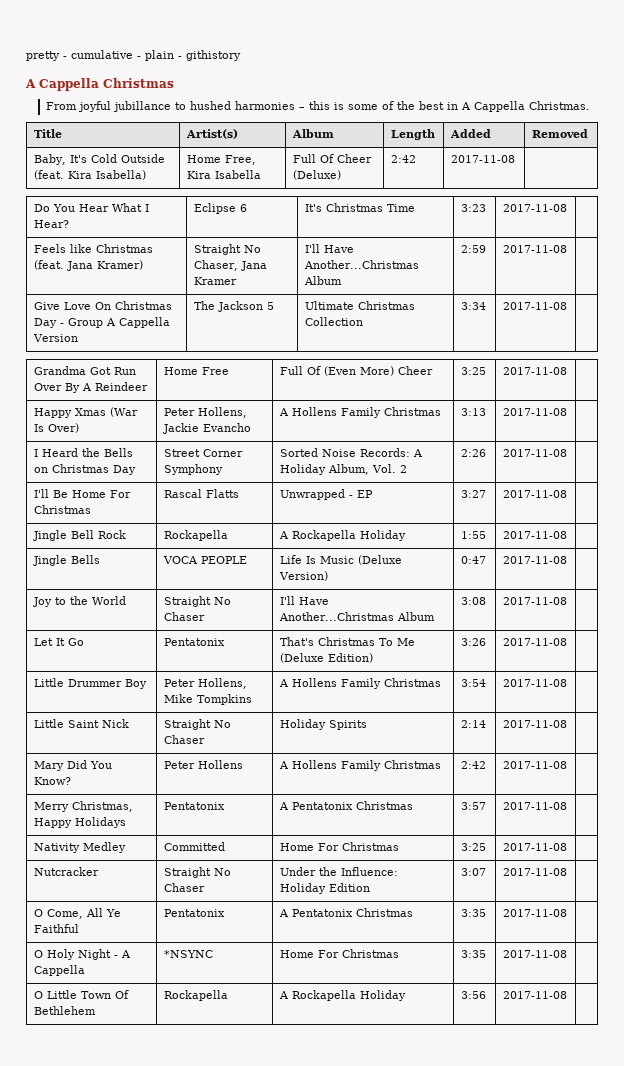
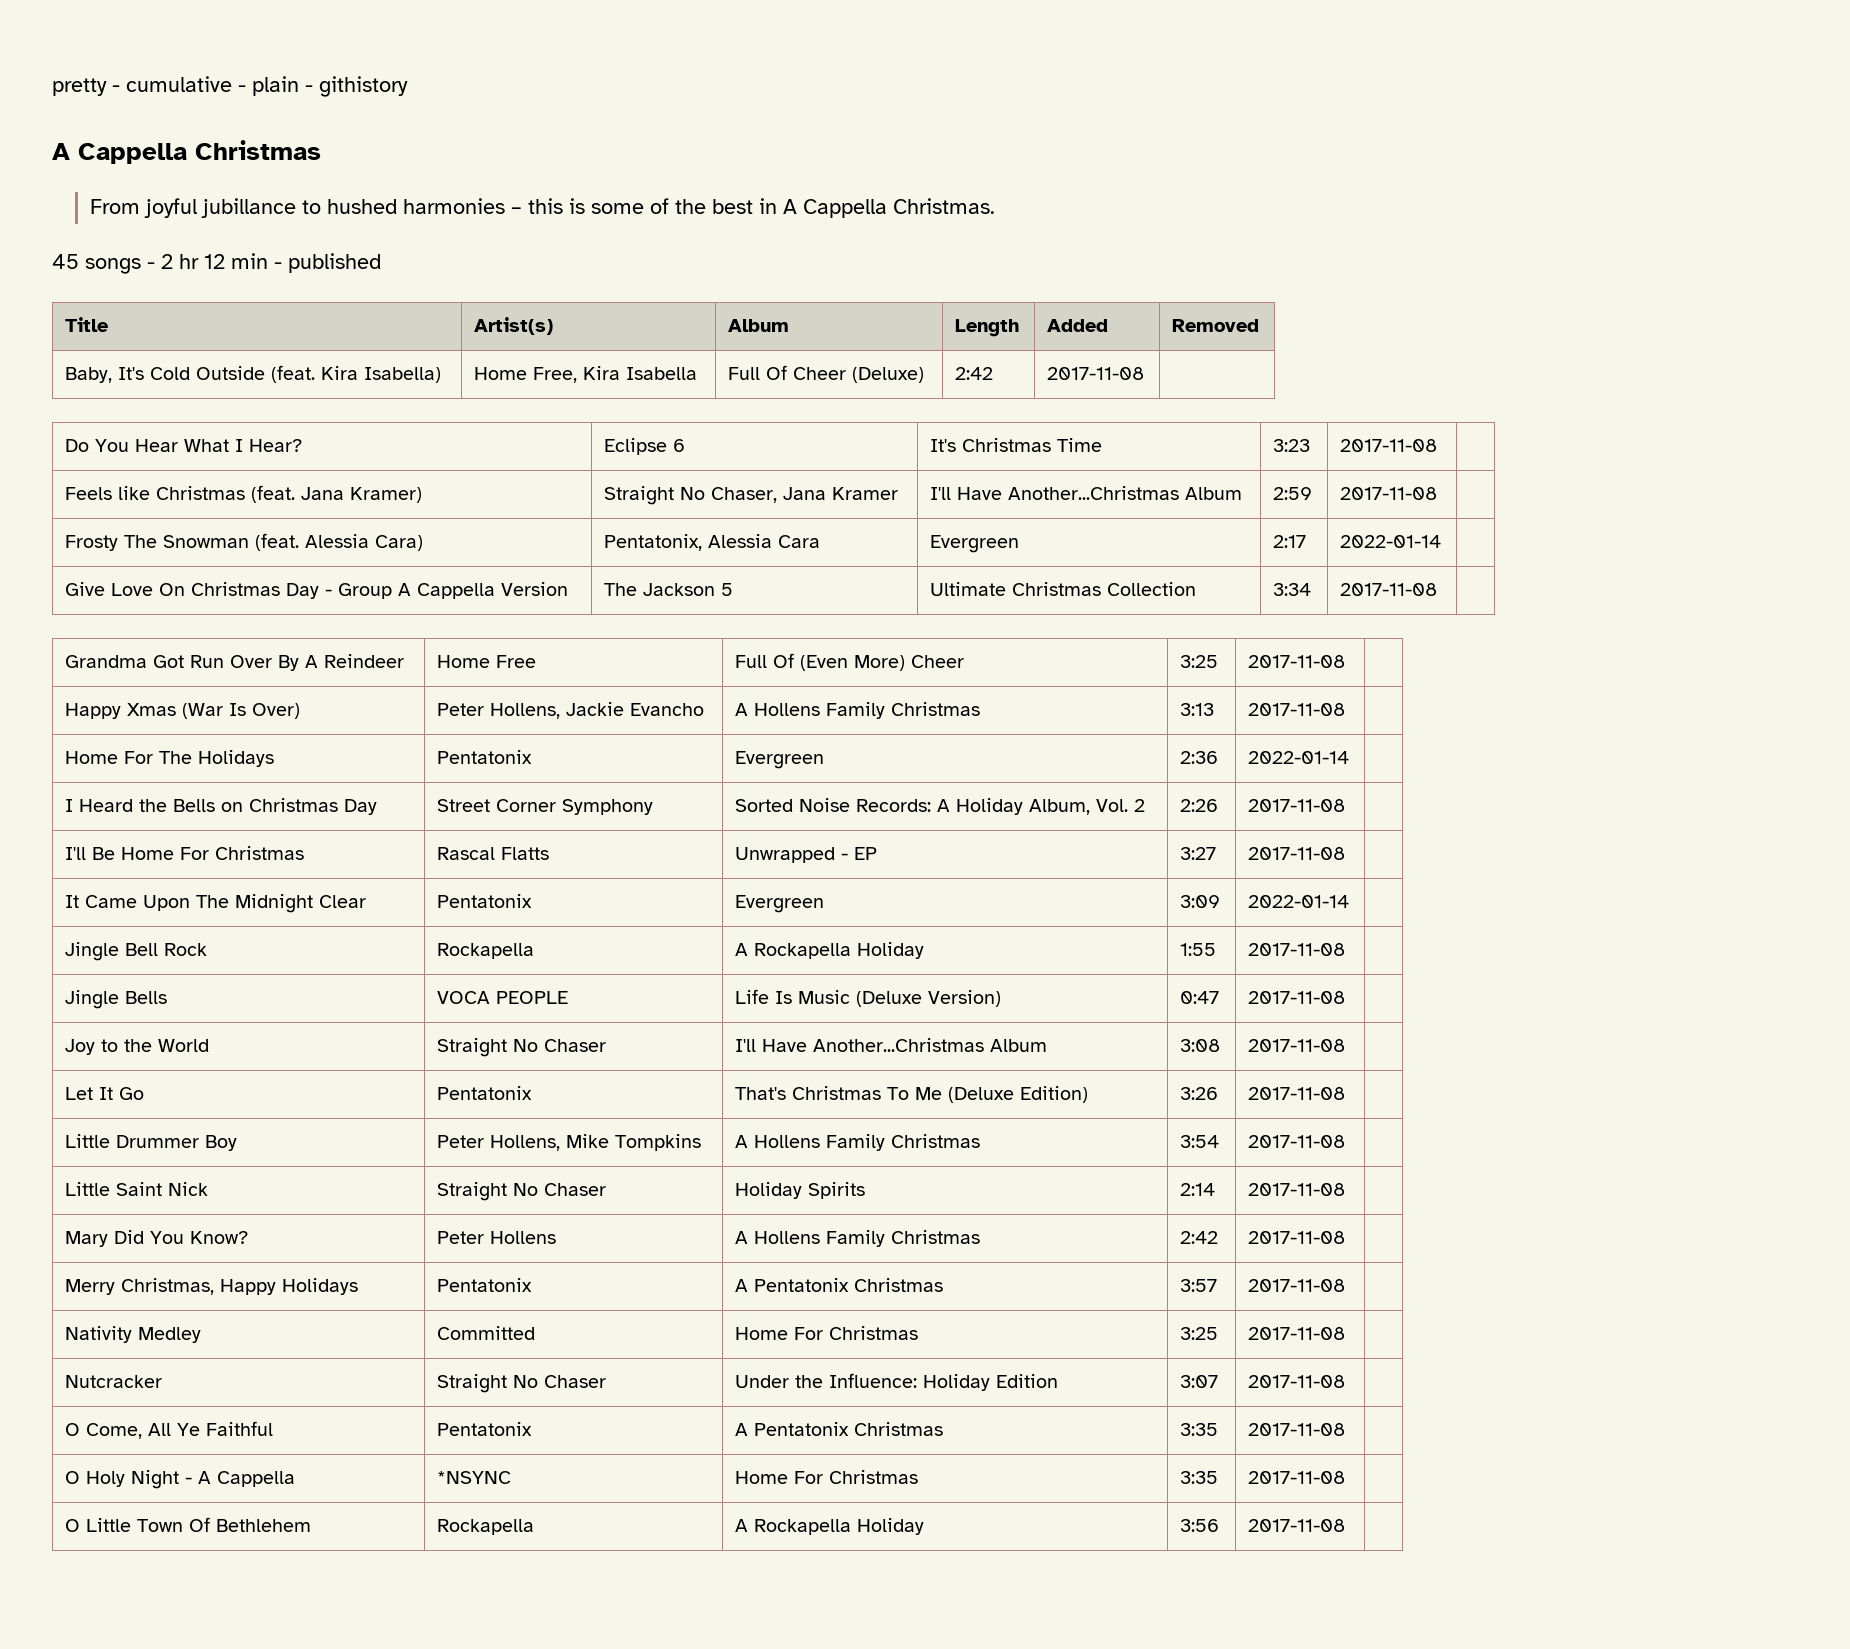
+ 45 songs - 2 hr 12 min - published
+ Frosty The Snowman (feat. Alessia Cara) | Pentatonix, Alessia Cara | Evergreen | 2:17 | 2022-01-14 |
+ Home For The Holidays | Pentatonix | Evergreen | 2:36 | 2022-01-14 |
+ It Came Upon The Midnight Clear | Pentatonix | Evergreen | 3:09 | 2022-01-14 |

